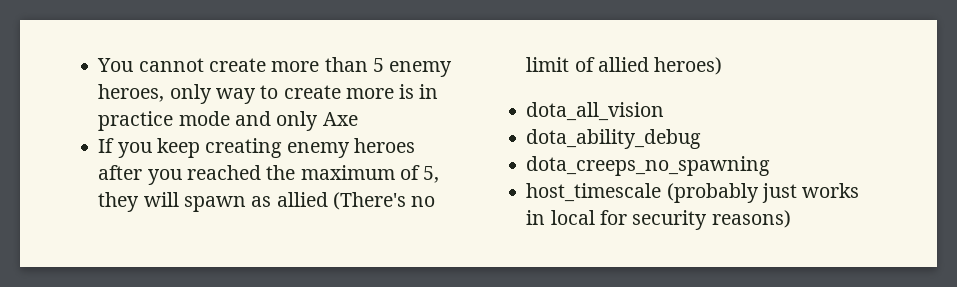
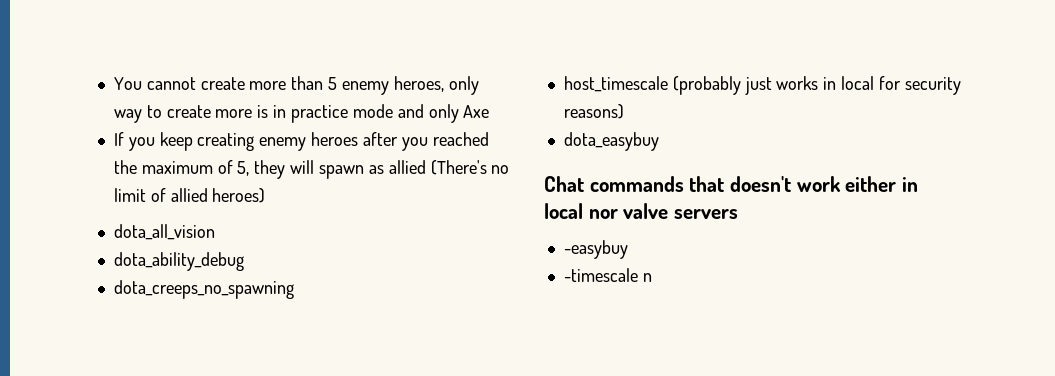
+ dota_easybuy
+ Chat commands that doesn't work either in local nor valve servers
+ -easybuy
+ -timescale n

